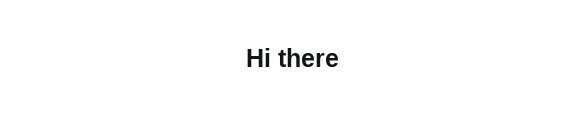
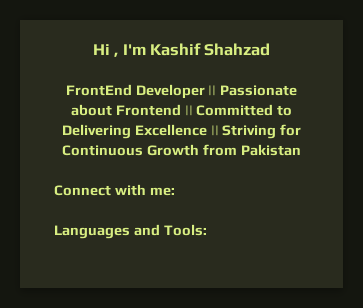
- Hi there
+ Hi , I'm Kashif Shahzad
+ FrontEnd Developer || Passionate about Frontend || Committed to Delivering Excellence || Striving for Continuous Growth from Pakistan
+ Connect with me:
+ Languages and Tools:

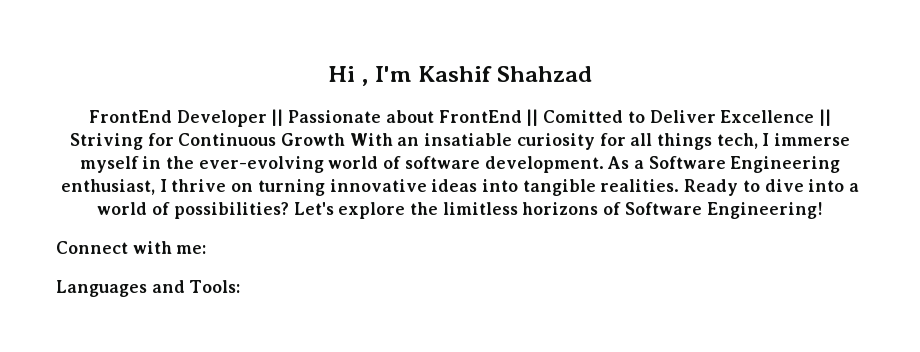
- FrontEnd Developer || Passionate about Frontend || Committed to Delivering Excellence || Striving for Continuous Growth from Pakistan
+ FrontEnd Developer || Passionate about FrontEnd || Comitted to Deliver Excellence || Striving for Continuous Growth With an insatiable curiosity for all things tech, I immerse myself in the ever-evolving world of software development. As a Software Engineering enthusiast, I thrive on turning innovative ideas into tangible realities. Ready to dive into a world of possibilities? Let's explore the limitless horizons of Software Engineering!

